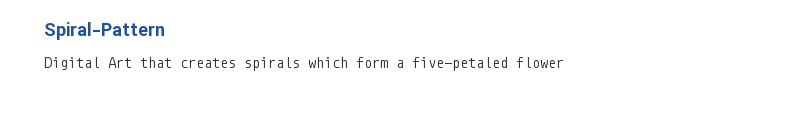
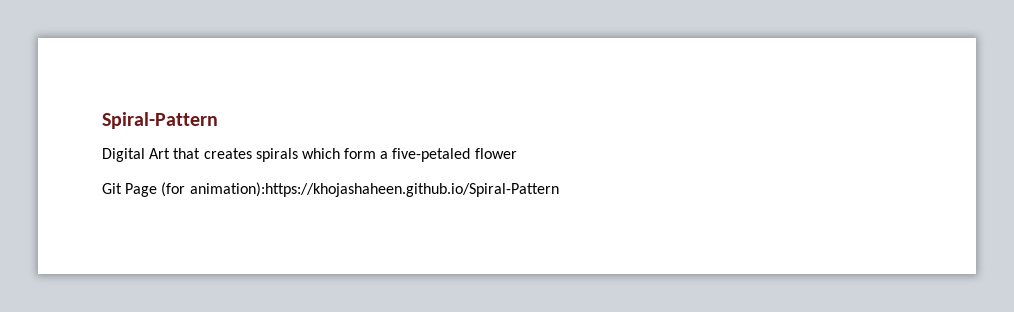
+ Git Page (for animation):https://khojashaheen.github.io/Spiral-Pattern

